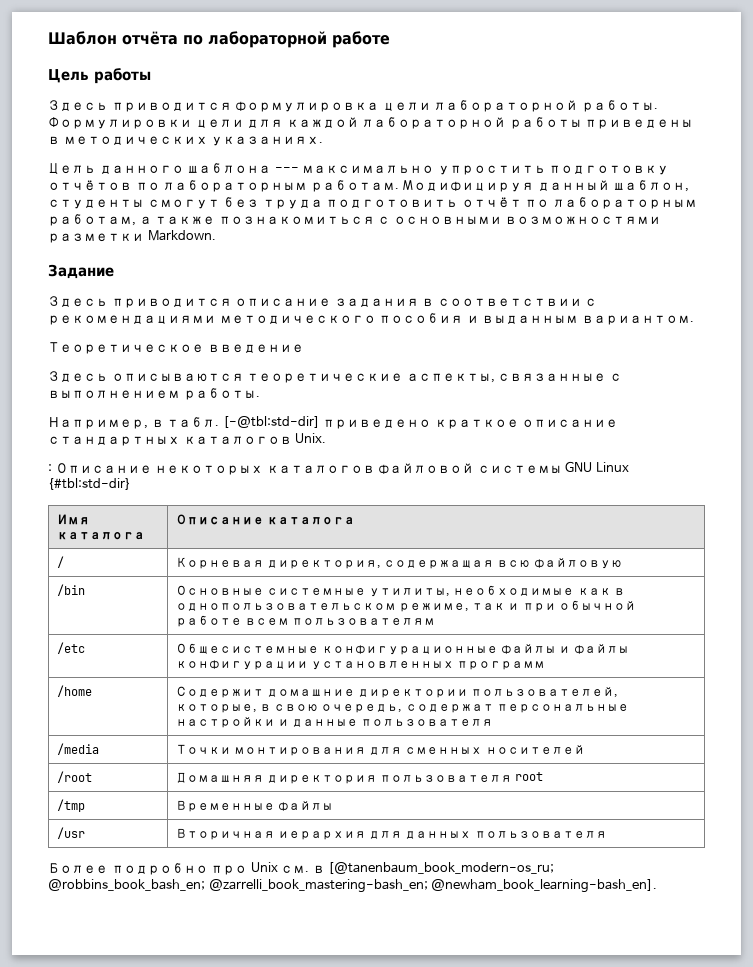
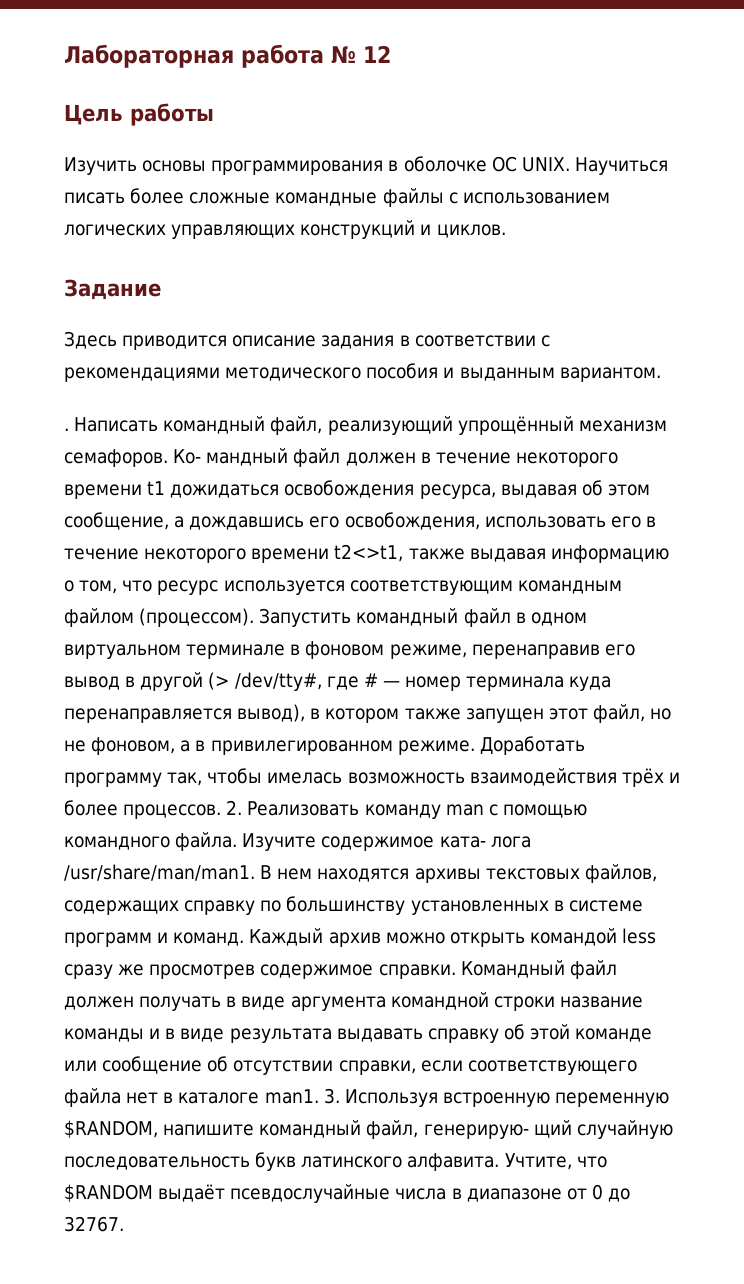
- Шаблон отчёта по лабораторной работе
+ Лабораторная работа № 12
  Цель работы
- Здесь приводится формулировка цели лабораторной работы. Формулировки цели для каждой лабораторной работы приведены в методических указаниях.
- Цель данного шаблона --- максимально упростить подготовку отчётов по лабораторным работам. Модифицируя данный шаблон, студенты смогут без труда подготовить отчёт по лабораторным работам, а также познакомиться с основными возможностями разметки Markdown.
+ Изучить основы программирования в оболочке ОС UNIX. Научиться писать более сложные командные файлы с использованием логических управляющих конструкций и циклов.
- Теоретическое введение
- Здесь описываются теоретические аспекты, связанные с выполнением работы.
- Например, в табл. [-@tbl:std-dir] приведено краткое описание стандартных каталогов Unix.
- : Описание некоторых каталогов файловой системы GNU Linux {#tbl:std-dir}
- Имя каталога | Описание каталога
- / | Корневая директория, содержащая всю файловую
- /bin | Основные системные утилиты, необходимые как в однопользовательском режиме, так и при обычной работе всем пользователям
- /etc | Общесистемные конфигурационные файлы и файлы конфигурации установленных программ
- /home | Содержит домашние директории пользователей, которые, в свою очередь, содержат персональные настройки и данные пользователя
- /media | Точки монтирования для сменных носителей
- /root | Домашняя директория пользователя root
- /tmp | Временные файлы
- /usr | Вторичная иерархия для данных пользователя
- Более подробно про Unix см. в [@tanenbaum_book_modern-os_ru; @robbins_book_bash_en; @zarrelli_book_mastering-bash_en; @newham_book_learning-bash_en].
+ . Написать командный файл, реализующий упрощённый механизм семафоров. Ко- мандный файл должен в течение некоторого времени t1 дожидаться освобождения ресурса, выдавая об этом сообщение, а дождавшись его освобождения, использовать его в течение некоторого времени t2<>t1, также выдавая информацию о том, что ресурс используется соответствующим командным файлом (процессом). Запустить командный файл в одном виртуальном терминале в фоновом режиме, перенаправив его вывод в другой (> /dev/tty#, где # — номер терминала куда перенаправляется вывод), в котором также запущен этот файл, но не фоновом, а в привилегированном режиме. Доработать программу так, чтобы имелась возможность взаимодействия трёх и более процессов. 2. Реализовать команду man с помощью командного файла. Изучите содержимое ката- лога /usr/share/man/man1. В нем находятся архивы текстовых файлов, содержащих справку по большинству установленных в системе программ и команд. Каждый архив можно открыть командой less сразу же просмотрев содержимое справки. Командный файл должен получать в виде аргумента командной строки название команды и в виде результата выдавать справку об этой команде или сообщение об отсутствии справки, если соответствующего файла нет в каталоге man1. 3. Используя встроенную переменную $RANDOM, напишите командный файл, генерирую- щий случайную последовательность букв латинского алфавита. Учтите, что $RANDOM выдаёт псевдослучайные числа в диапазоне от 0 до 32767.

